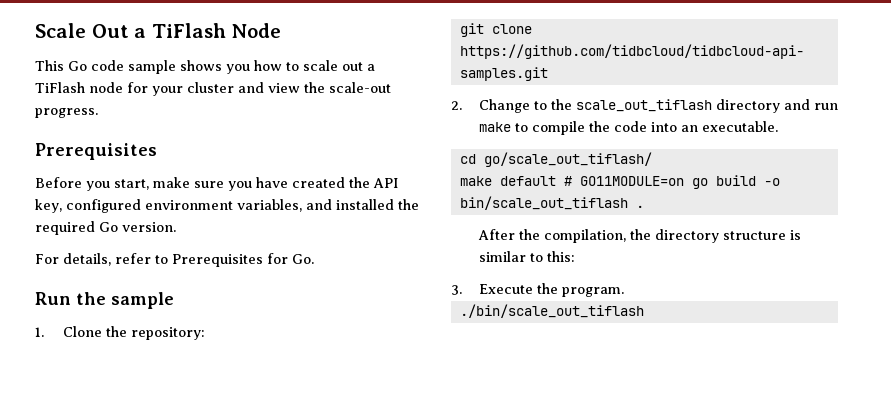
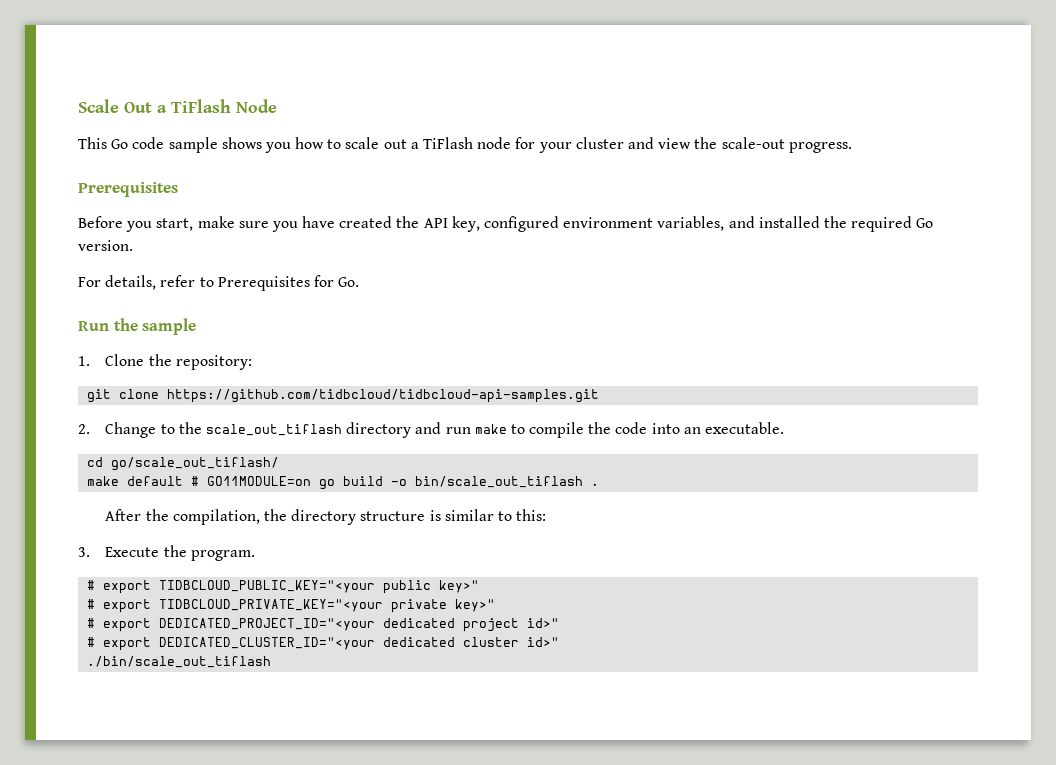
+ # export TIDBCLOUD_PUBLIC_KEY="<your public key>"
+ # export TIDBCLOUD_PRIVATE_KEY="<your private key>"
+ # export DEDICATED_PROJECT_ID="<your dedicated project id>"
+ # export DEDICATED_CLUSTER_ID="<your dedicated cluster id>"

